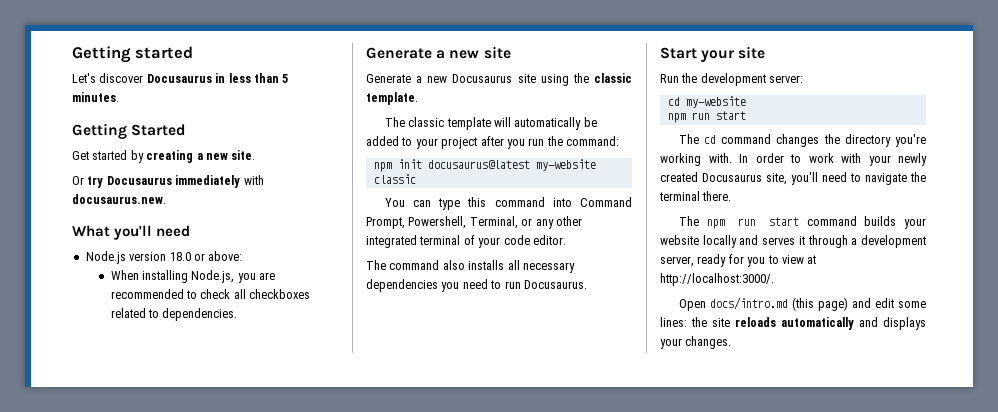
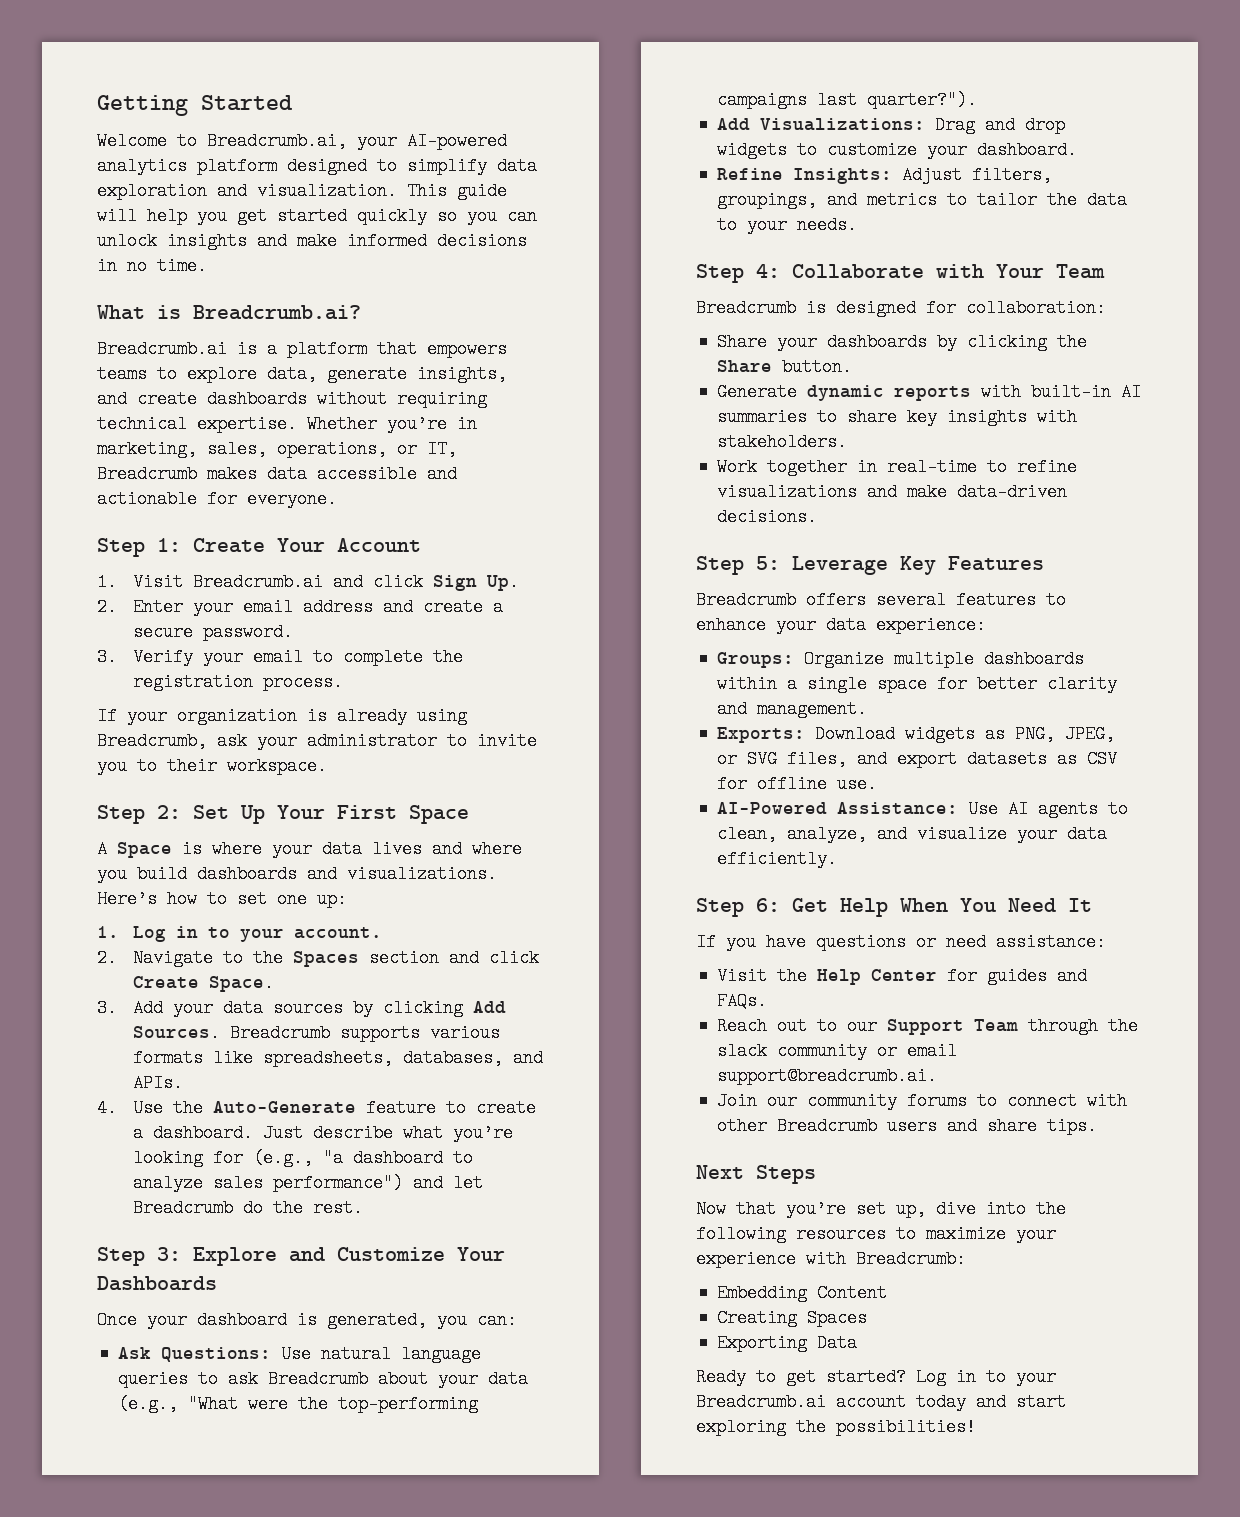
- Getting started
- Let's discover Docusaurus in less than 5 minutes.
  Getting Started
- Get started by creating a new site.
- Or try Docusaurus immediately with docusaurus.new.
- What you'll need
- Node.js version 18.0 or above:
- When installing Node.js, you are recommended to check all checkboxes related to dependencies.
- Generate a new site
- Generate a new Docusaurus site using the classic template.
- The classic template will automatically be added to your project after you run the command:
- npm init docusaurus@latest my-website classic
- You can type this command into Command Prompt, Powershell, Terminal, or any other integrated terminal of your code editor.
- The command also installs all necessary dependencies you need to run Docusaurus.
- Start your site
- Run the development server:
- cd my-website
- npm run start
- The cd command changes the directory you're working with. In order to work with your newly created Docusaurus site, you'll need to navigate the terminal there.
- The npm run start command builds your website locally and serves it through a development server, ready for you to view at http://localhost:3000/.
- Open docs/intro.md (this page) and edit some lines: the site reloads automatically and displays your changes.
+ Welcome to Breadcrumb.ai, your AI-powered analytics platform designed to simplify data exploration and visualization. This guide will help you get started quickly so you can unlock insights and make informed decisions in no time.
+ What is Breadcrumb.ai?
+ Breadcrumb.ai is a platform that empowers teams to explore data, generate insights, and create dashboards without requiring technical expertise. Whether you’re in marketing, sales, operations, or IT, Breadcrumb makes data accessible and actionable for everyone.
+ Step 1: Create Your Account
+ 1. Visit Breadcrumb.ai and click Sign Up.
+ 2. Enter your email address and create a secure password.
+ 3. Verify your email to complete the registration process.
+ If your organization is already using Breadcrumb, ask your administrator to invite you to their workspace.
+ Step 2: Set Up Your First Space
+ A Space is where your data lives and where you build dashboards and visualizations. Here’s how to set one up:
+ 1. Log in to your account.
+ 2. Navigate to the Spaces section and click Create Space.
+ 3. Add your data sources by clicking Add Sources. Breadcrumb supports various formats like spreadsheets, databases, and APIs.
+ 4. Use the Auto-Generate feature to create a dashboard. Just describe what you’re looking for (e.g., "a dashboard to analyze sales performance") and let Breadcrumb do the rest.
+ Step 3: Explore and Customize Your Dashboards
+ Once your dashboard is generated, you can:
+ Ask Questions: Use natural language queries to ask Breadcrumb about your data (e.g., "What were the top-performing campaigns last quarter?").
+ Add Visualizations: Drag and drop widgets to customize your dashboard.
+ Refine Insights: Adjust filters, groupings, and metrics to tailor the data to your needs.
+ Step 4: Collaborate with Your Team
+ Breadcrumb is designed for collaboration:
+ Share your dashboards by clicking the Share button.
+ Generate dynamic reports with built-in AI summaries to share key insights with stakeholders.
+ Work together in real-time to refine visualizations and make data-driven decisions.
+ Step 5: Leverage Key Features
+ Breadcrumb offers several features to enhance your data experience:
+ Groups: Organize multiple dashboards within a single space for better clarity and management.
+ Exports: Download widgets as PNG, JPEG, or SVG files, and export datasets as CSV for offline use.
+ AI-Powered Assistance: Use AI agents to clean, analyze, and visualize your data efficiently.
+ Step 6: Get Help When You Need It
+ If you have questions or need assistance:
+ Visit the Help Center for guides and FAQs.
+ Reach out to our Support Team through the slack community or email support@breadcrumb.ai.
+ Join our community forums to connect with other Breadcrumb users and share tips.
+ Next Steps
+ Now that you’re set up, dive into the following resources to maximize your experience with Breadcrumb:
+ Embedding Content
+ Creating Spaces
+ Exporting Data
+ Ready to get started? Log in to your Breadcrumb.ai account today and start exploring the possibilities!

